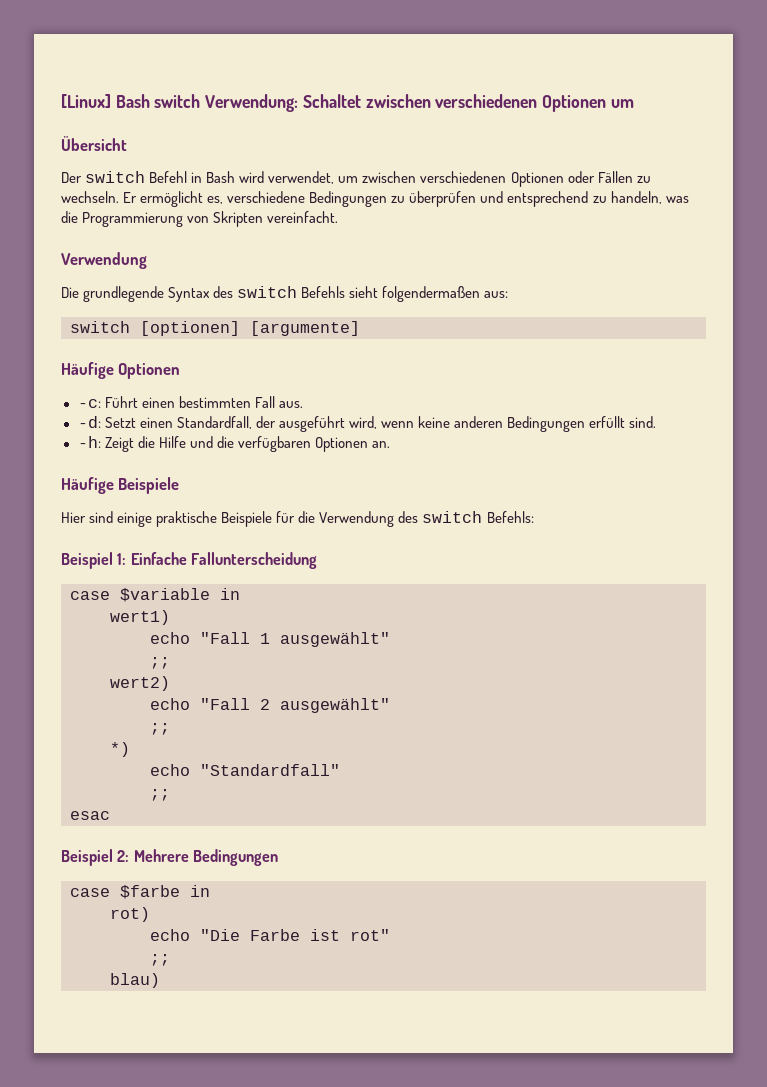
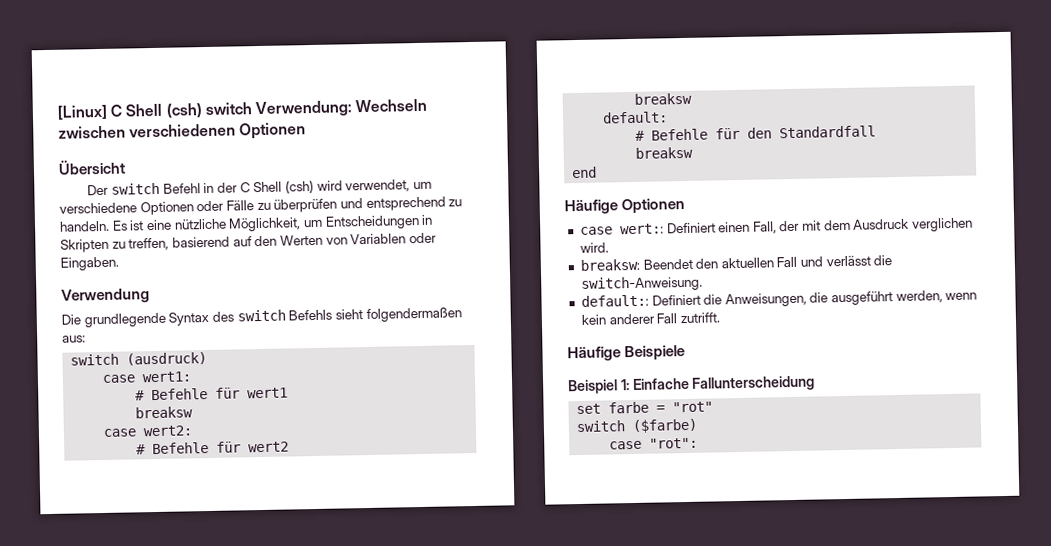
- [Linux] Bash switch Verwendung: Schaltet zwischen verschiedenen Optionen um
+ [Linux] C Shell (csh) switch Verwendung: Wechseln zwischen verschiedenen Optionen
- Der switch Befehl in Bash wird verwendet, um zwischen verschiedenen Optionen oder Fällen zu wechseln. Er ermöglicht es, verschiedene Bedingungen zu überprüfen und entsprechend zu handeln, was die Programmierung von Skripten vereinfacht.
+ Der switch Befehl in der C Shell (csh) wird verwendet, um verschiedene Optionen oder Fälle zu überprüfen und entsprechend zu handeln. Es ist eine nützliche Möglichkeit, um Entscheidungen in Skripten zu treffen, basierend auf den Werten von Variablen oder Eingaben.
- switch [optionen] [argumente]
+ switch (ausdruck)
+ case wert1:
+ # Befehle für wert1
+ breaksw
+ case wert2:
+ # Befehle für wert2
+ breaksw
+ default:
+ # Befehle für den Standardfall
+ breaksw
+ end
  Häufige Optionen
- -c: Führt einen bestimmten Fall aus.
- -d: Setzt einen Standardfall, der ausgeführt wird, wenn keine anderen Bedingungen erfüllt sind.
- -h: Zeigt die Hilfe und die verfügbaren Optionen an.
+ case wert:: Definiert einen Fall, der mit dem Ausdruck verglichen wird.
+ breaksw: Beendet den aktuellen Fall und verlässt die switch-Anweisung.
+ default:: Definiert die Anweisungen, die ausgeführt werden, wenn kein anderer Fall zutrifft.
  Häufige Beispiele
- Hier sind einige praktische Beispiele für die Verwendung des switch Befehls:
  Beispiel 1: Einfache Fallunterscheidung
- case $variable in
- wert1)
- echo "Fall 1 ausgewählt"
- ;;
- wert2)
- echo "Fall 2 ausgewählt"
- ;;
- *)
- echo "Standardfall"
- ;;
- esac
- Beispiel 2: Mehrere Bedingungen
- case $farbe in
- rot)
- echo "Die Farbe ist rot"
- ;;
- blau)
+ set farbe = "rot"
+ switch ($farbe)
+ case "rot":

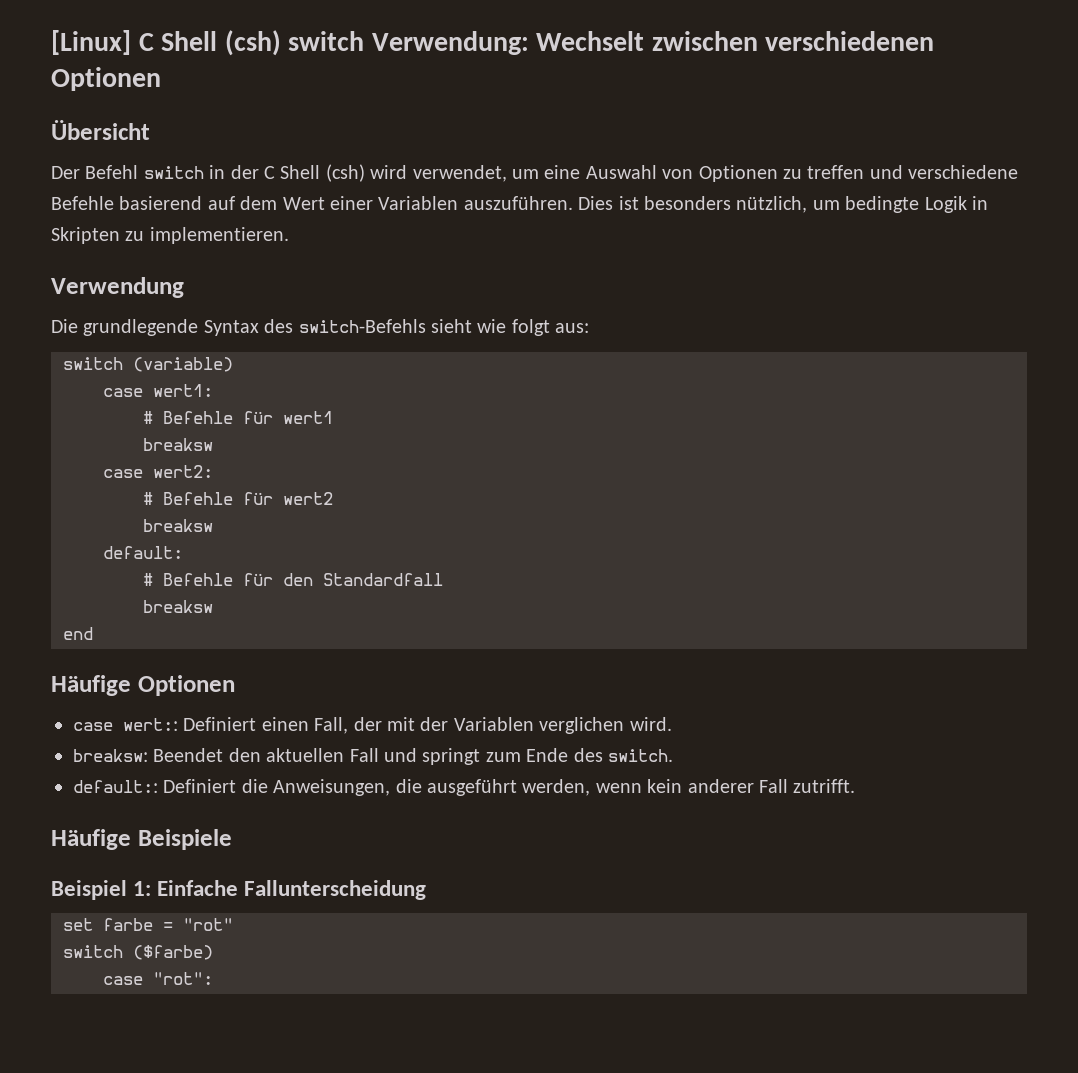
- [Linux] C Shell (csh) switch Verwendung: Wechseln zwischen verschiedenen Optionen
+ [Linux] C Shell (csh) switch Verwendung: Wechselt zwischen verschiedenen Optionen
- Der switch Befehl in der C Shell (csh) wird verwendet, um verschiedene Optionen oder Fälle zu überprüfen und entsprechend zu handeln. Es ist eine nützliche Möglichkeit, um Entscheidungen in Skripten zu treffen, basierend auf den Werten von Variablen oder Eingaben.
+ Der Befehl switch in der C Shell (csh) wird verwendet, um eine Auswahl von Optionen zu treffen und verschiedene Befehle basierend auf dem Wert einer Variablen auszuführen. Dies ist besonders nützlich, um bedingte Logik in Skripten zu implementieren.
- Die grundlegende Syntax des switch Befehls sieht folgendermaßen aus:
+ Die grundlegende Syntax des switch-Befehls sieht wie folgt aus:
- switch (ausdruck)
+ switch (variable)
- case wert:: Definiert einen Fall, der mit dem Ausdruck verglichen wird.
+ case wert:: Definiert einen Fall, der mit der Variablen verglichen wird.
- breaksw: Beendet den aktuellen Fall und verlässt die switch-Anweisung.
+ breaksw: Beendet den aktuellen Fall und springt zum Ende des switch.

